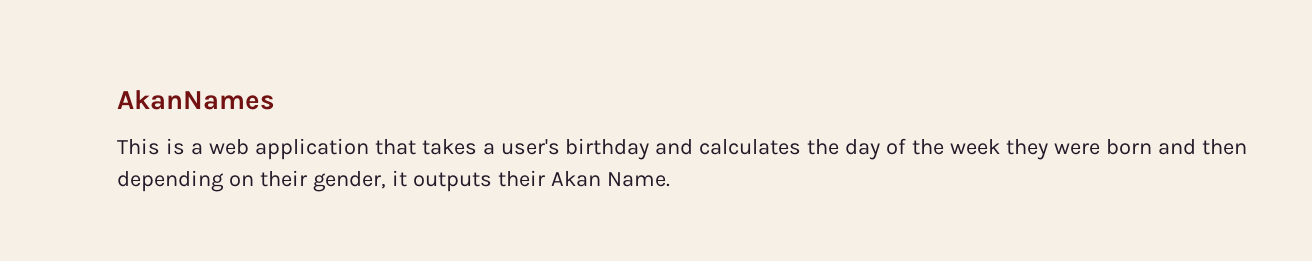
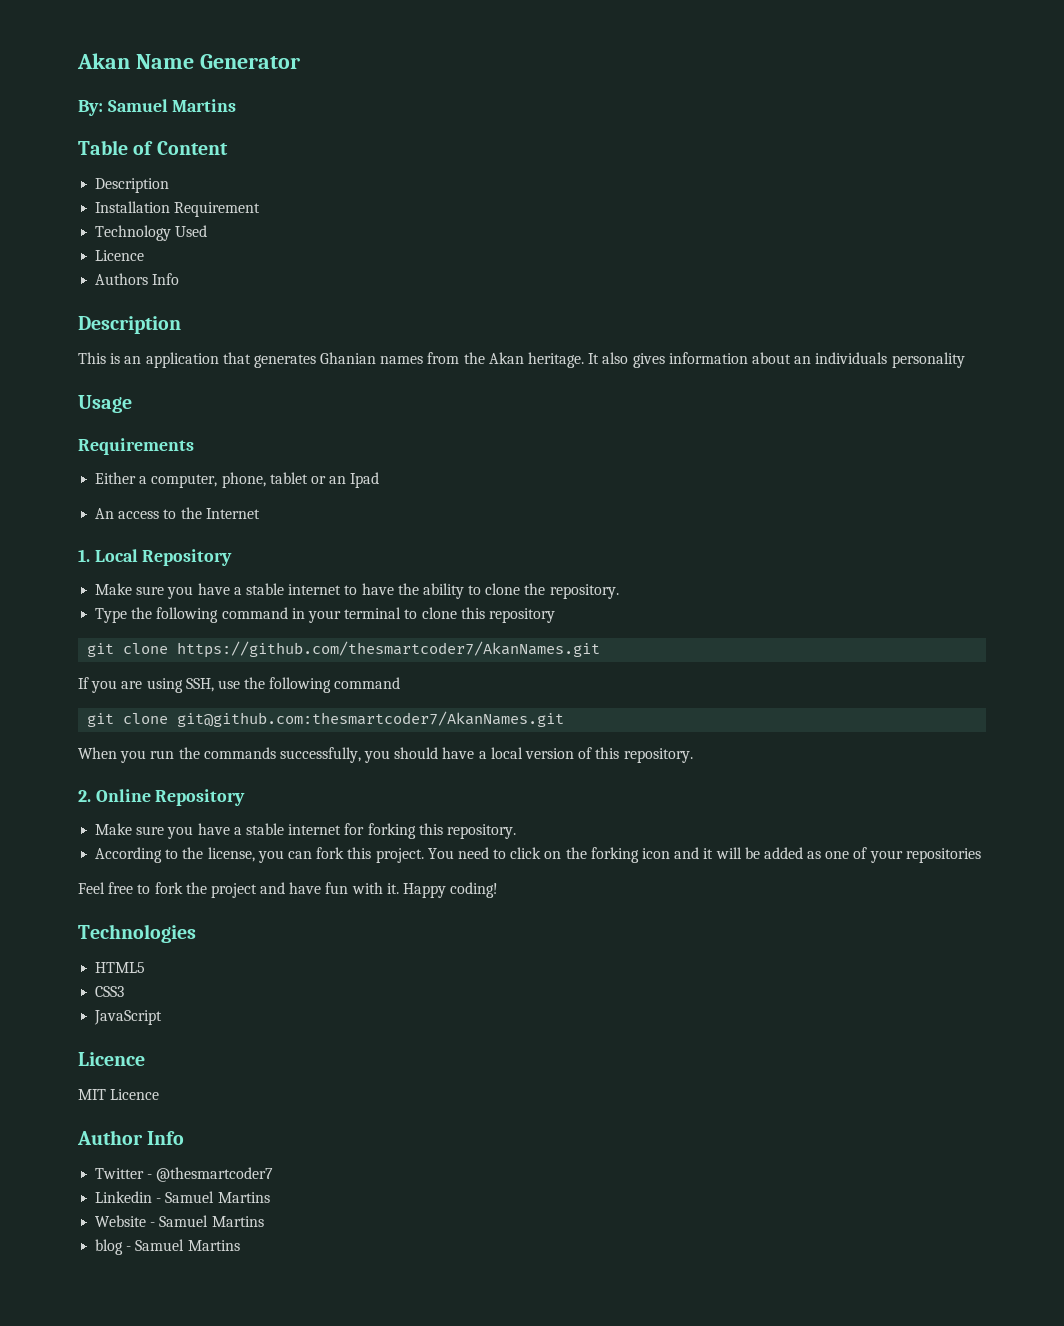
- AkanNames
- This is a web application that takes a user's birthday and calculates the day of the week they were born and then depending on their gender, it outputs their Akan Name.
+ Akan Name Generator
+ By: Samuel Martins
+ Table of Content
+ Description
+ Installation Requirement
+ Technology Used
+ Licence
+ Authors Info
+ Description
+ This is an application that generates Ghanian names from the Akan heritage. It also gives information about an individuals personality
+ Usage
+ Requirements
+ Either a computer, phone, tablet or an Ipad
+ An access to the Internet
+ 1. Local Repository
+ Make sure you have a stable internet to have the ability to clone the repository.
+ Type the following command in your terminal to clone this repository
+ git clone https://github.com/thesmartcoder7/AkanNames.git
+ If you are using SSH, use the following command
+ git clone git@github.com:thesmartcoder7/AkanNames.git
+ When you run the commands successfully, you should have a local version of this repository.
+ 2. Online Repository
+ Make sure you have a stable internet for forking this repository.
+ According to the license, you can fork this project. You need to click on the forking icon and it will be added as one of your repositories
+ Feel free to fork the project and have fun with it. Happy coding!
+ Technologies
+ HTML5
+ CSS3
+ JavaScript
+ Licence
+ MIT Licence
+ Author Info
+ Twitter - @thesmartcoder7
+ Linkedin - Samuel Martins
+ Website - Samuel Martins
+ blog - Samuel Martins

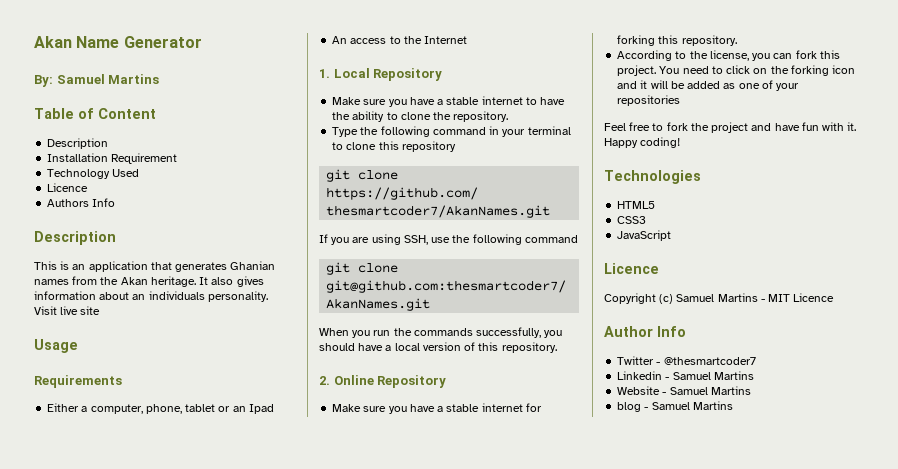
- It also gives information about an individuals personality
+ It also gives information about an individuals personality. Visit live site
- MIT Licence
+ Copyright (c) Samuel Martins - MIT Licence

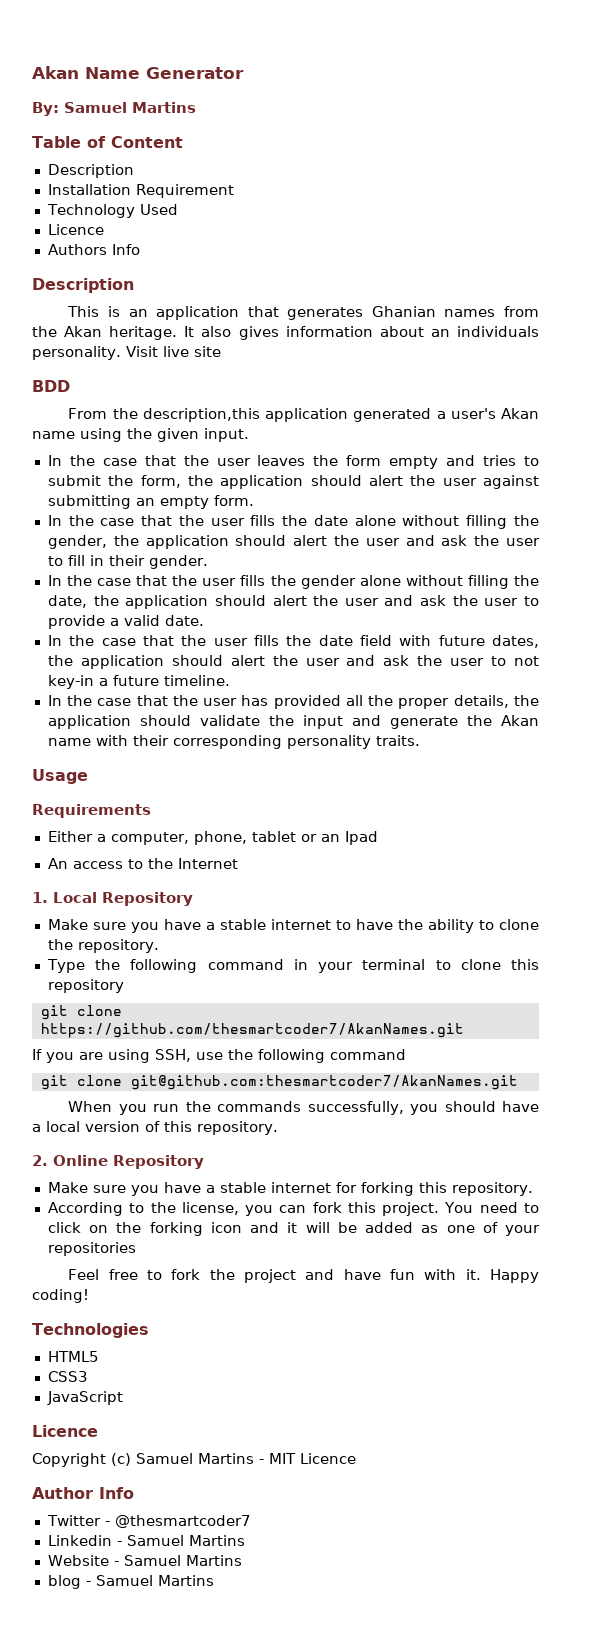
+ BDD
+ From the description,this application generated a user's Akan name using the given input.
+ In the case that the user leaves the form empty and tries to submit the form, the application should alert the user against submitting an empty form.
+ In the case that the user fills the date alone without filling the gender, the application should alert the user and ask the user to fill in their gender.
+ In the case that the user fills the gender alone without filling the date, the application should alert the user and ask the user to provide a valid date.
+ In the case that the user fills the date field with future dates, the application should alert the user and ask the user to not key-in a future timeline.
+ In the case that the user has provided all the proper details, the application should validate the input and generate the Akan name with their corresponding personality traits.

